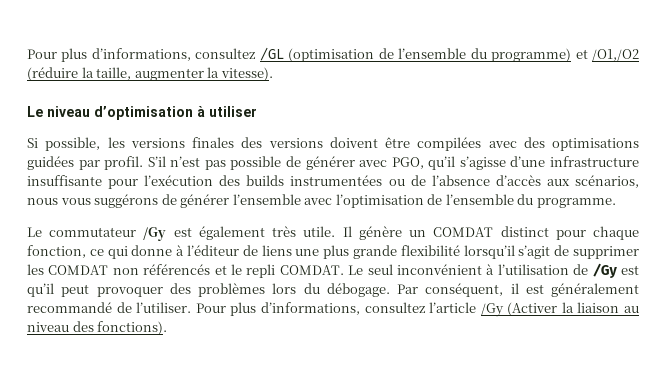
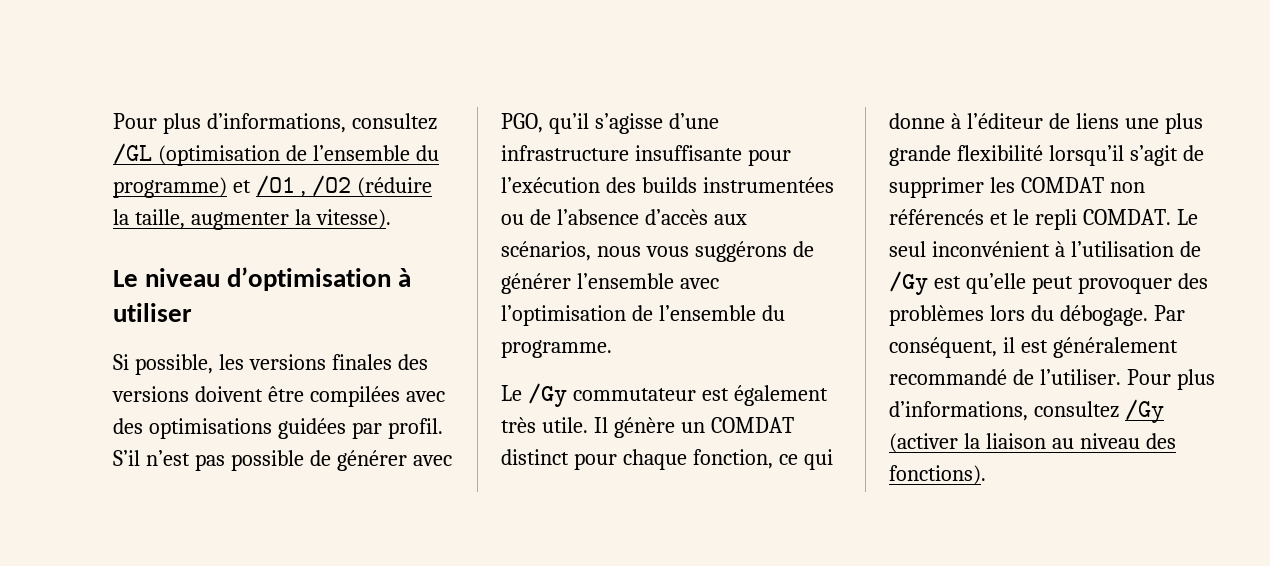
- Pour plus d’informations, consultez /GL (optimisation de l’ensemble du programme) et /O1,/O2 (réduire la taille, augmenter la vitesse).
+ Pour plus d’informations, consultez /GL (optimisation de l’ensemble du programme) et /O1 , /O2 (réduire la taille, augmenter la vitesse).
- Le commutateur /Gy est également très utile.
+ Le /Gy commutateur est également très utile.
- Le seul inconvénient à l’utilisation de /Gy est qu’il peut provoquer des problèmes lors du débogage.
+ Le seul inconvénient à l’utilisation de /Gy est qu’elle peut provoquer des problèmes lors du débogage.
- Pour plus d’informations, consultez l’article /Gy (Activer la liaison au niveau des fonctions).
+ Pour plus d’informations, consultez /Gy (activer la liaison au niveau des fonctions).

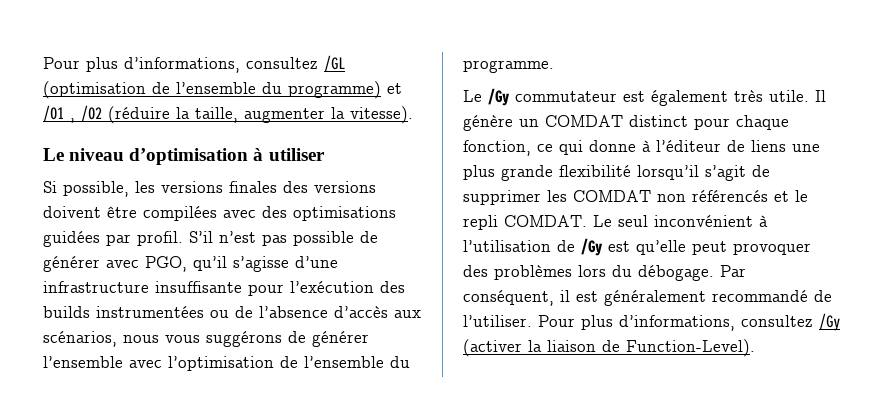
- Pour plus d’informations, consultez /Gy (activer la liaison au niveau des fonctions).
+ Pour plus d’informations, consultez /Gy (activer la liaison de Function-Level).

